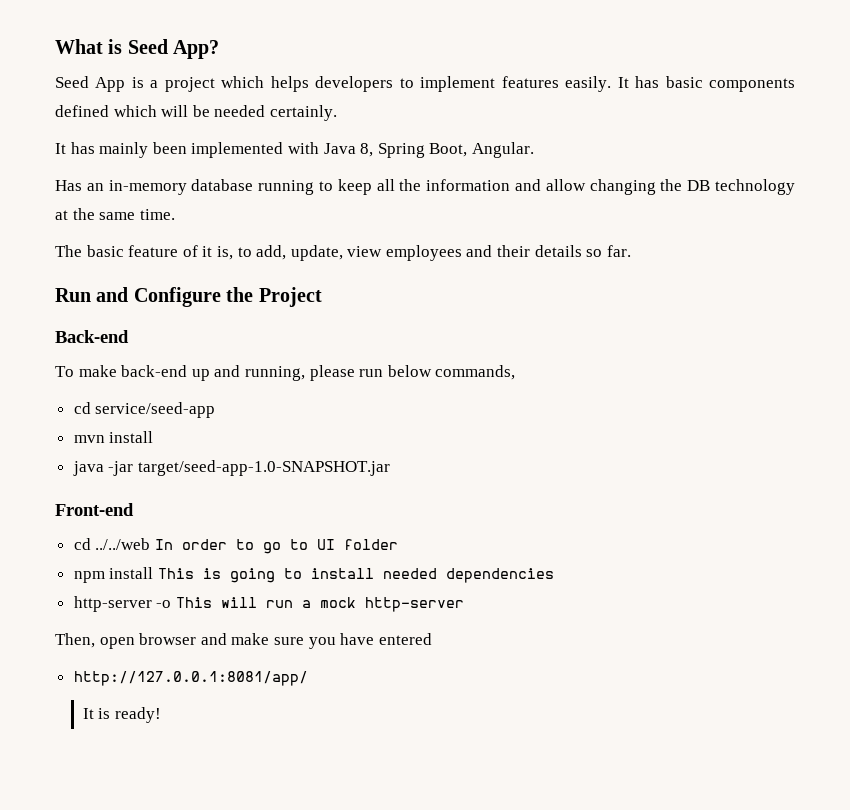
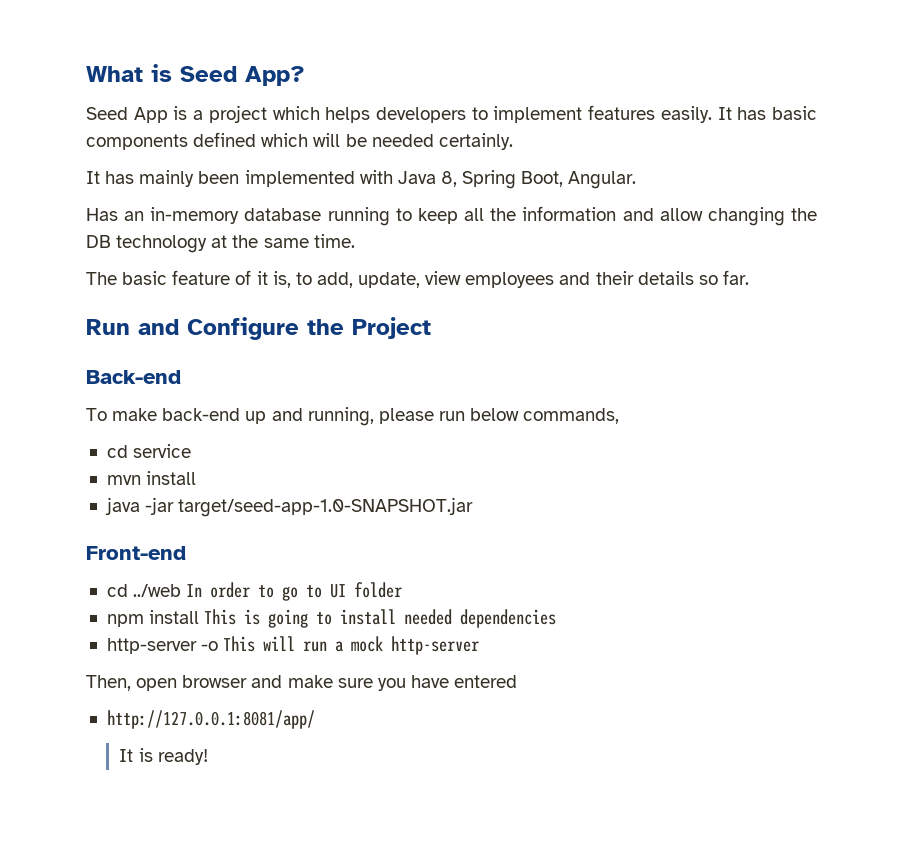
- cd service/seed-app
+ cd service
- cd ../../web In order to go to UI folder
+ cd ../web In order to go to UI folder

